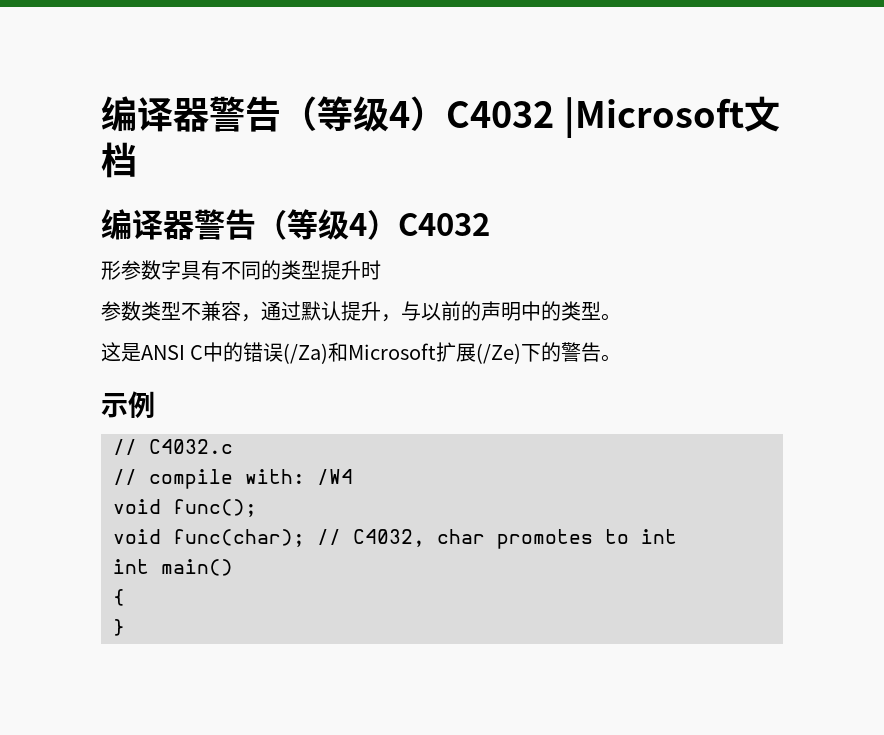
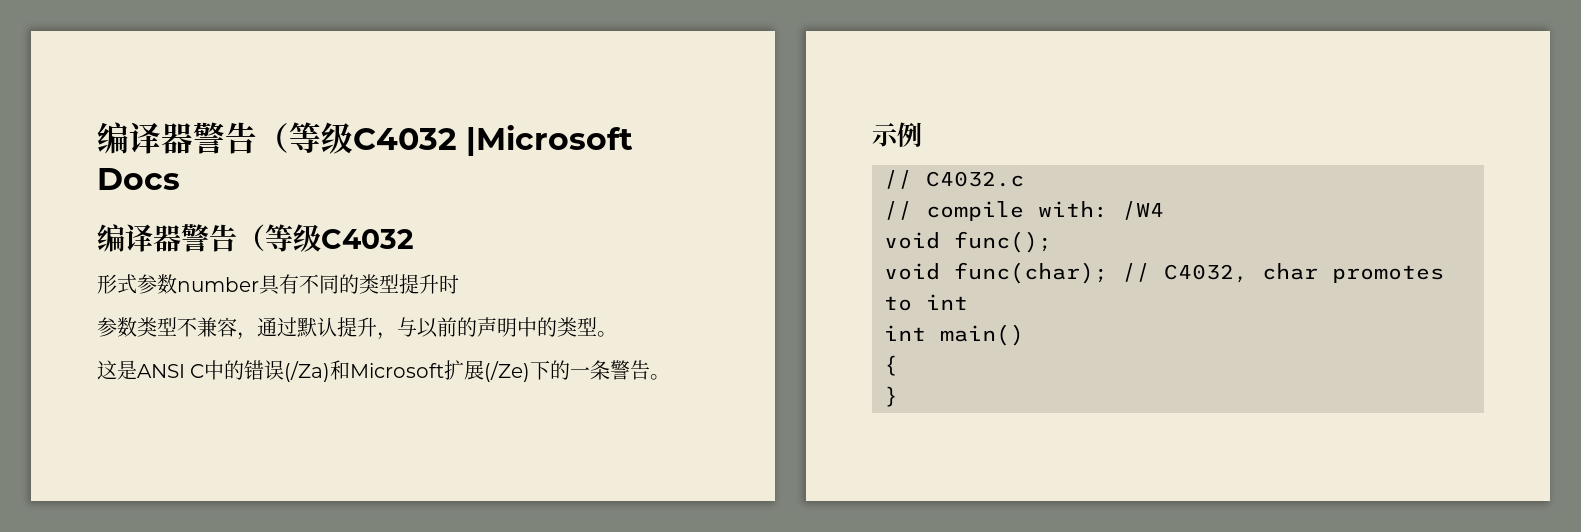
- 编译器警告（等级4）C4032 |Microsoft文档
- 编译器警告（等级4）C4032
+ 编译器警告（等级C4032 |Microsoft Docs
+ 编译器警告（等级C4032
- 形参数字具有不同的类型提升时
+ 形式参数number具有不同的类型提升时
- 这是ANSI C中的错误(/Za)和Microsoft扩展(/Ze)下的警告。
+ 这是ANSI C中的错误(/Za)和Microsoft扩展(/Ze)下的一条警告。

